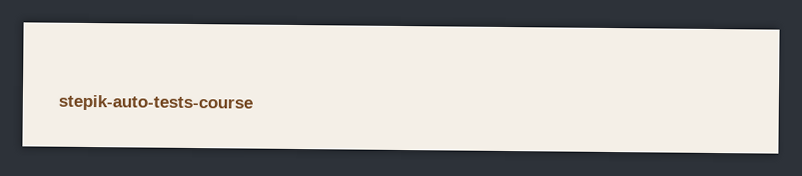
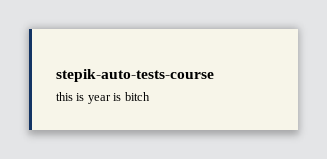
+ this is year is bitch

